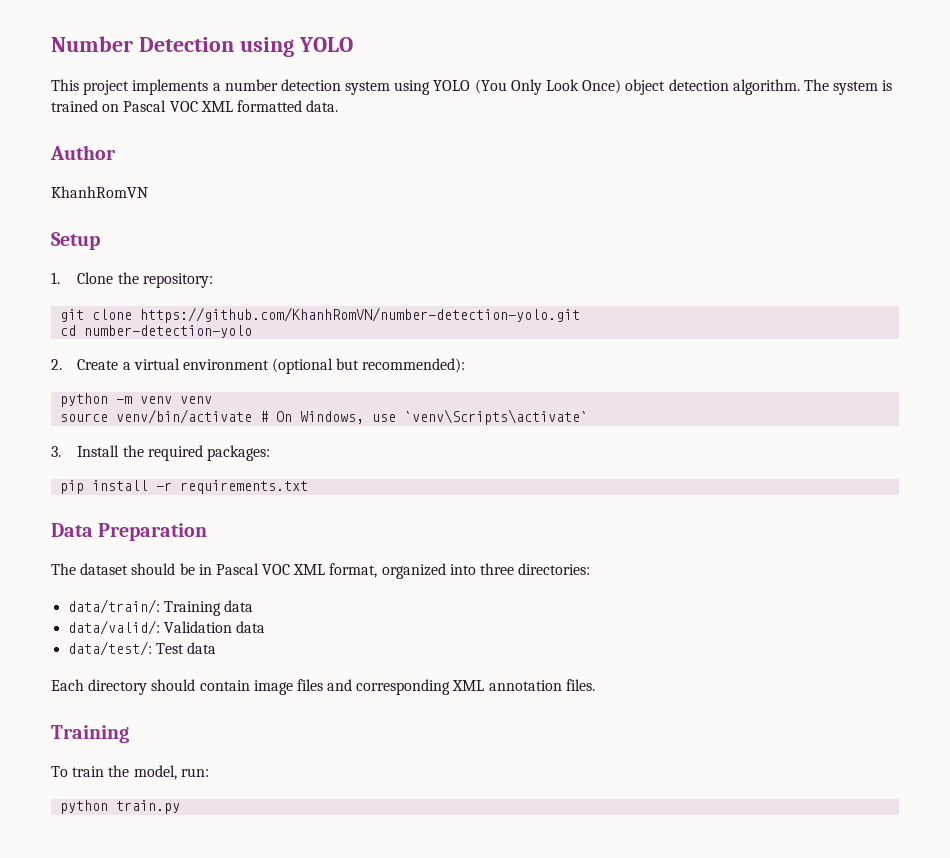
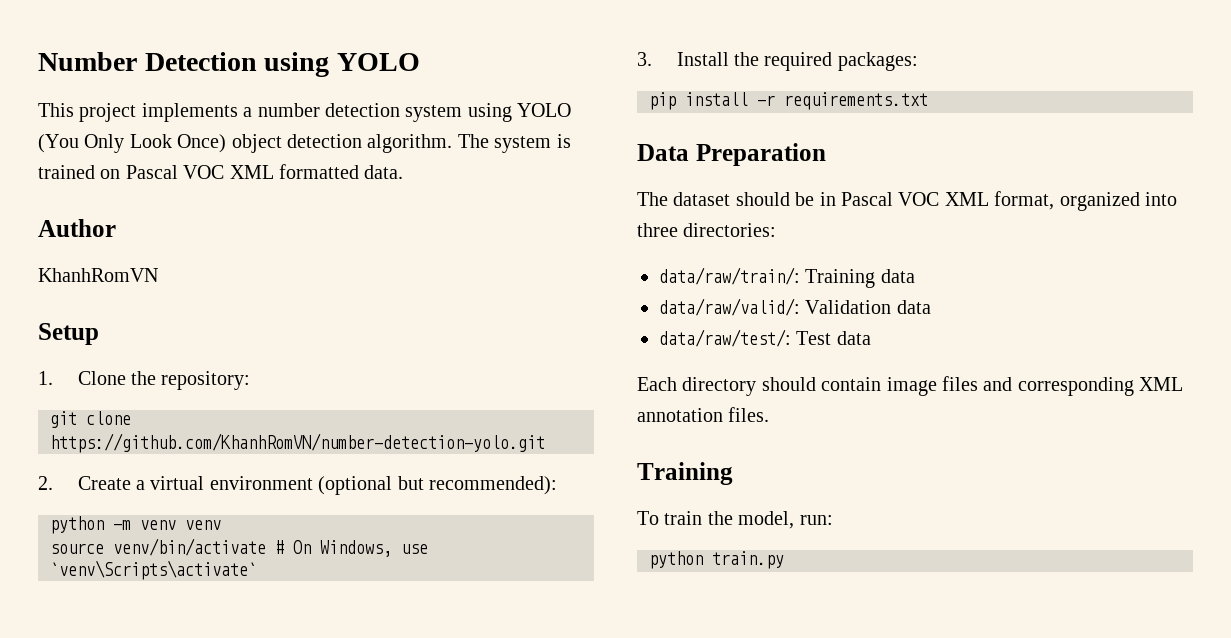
- cd number-detection-yolo
- data/train/: Training data
+ data/raw/train/: Training data
- data/valid/: Validation data
+ data/raw/valid/: Validation data
- data/test/: Test data
+ data/raw/test/: Test data

